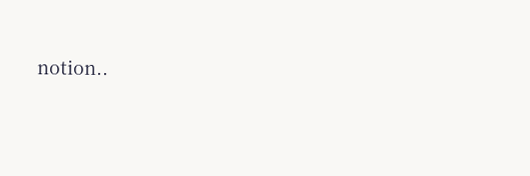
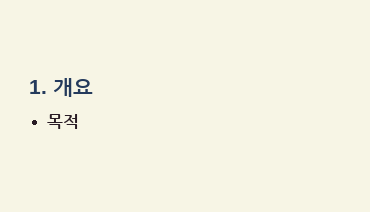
- notion..
+ 1. 개요
+ 목적

